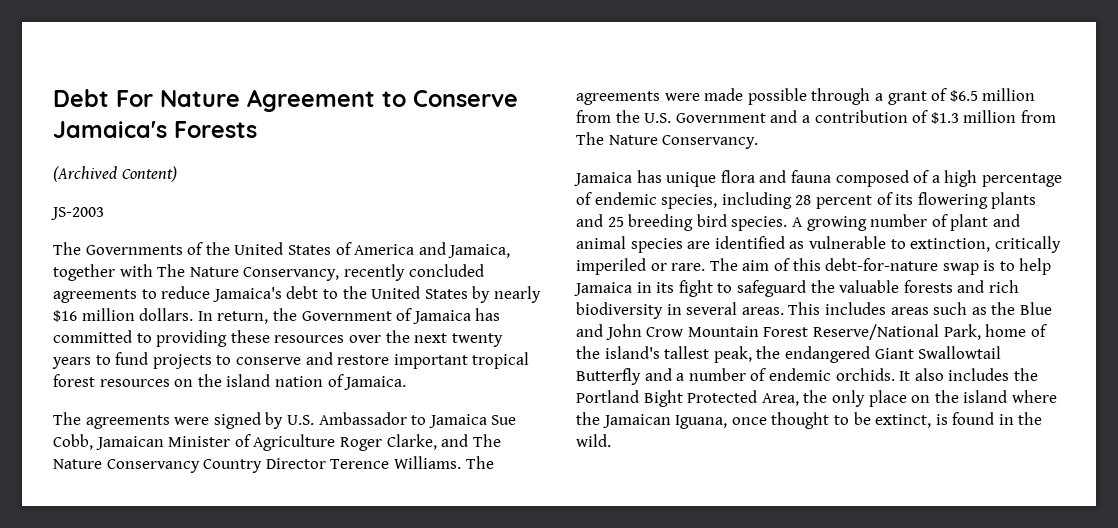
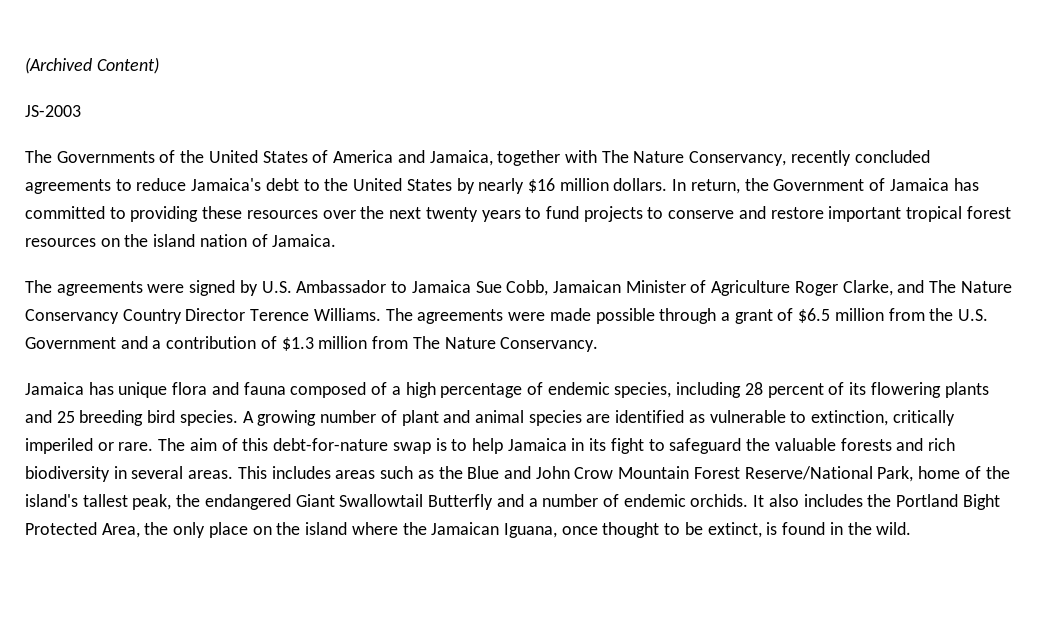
- Debt For Nature Agreement to Conserve Jamaica's Forests

